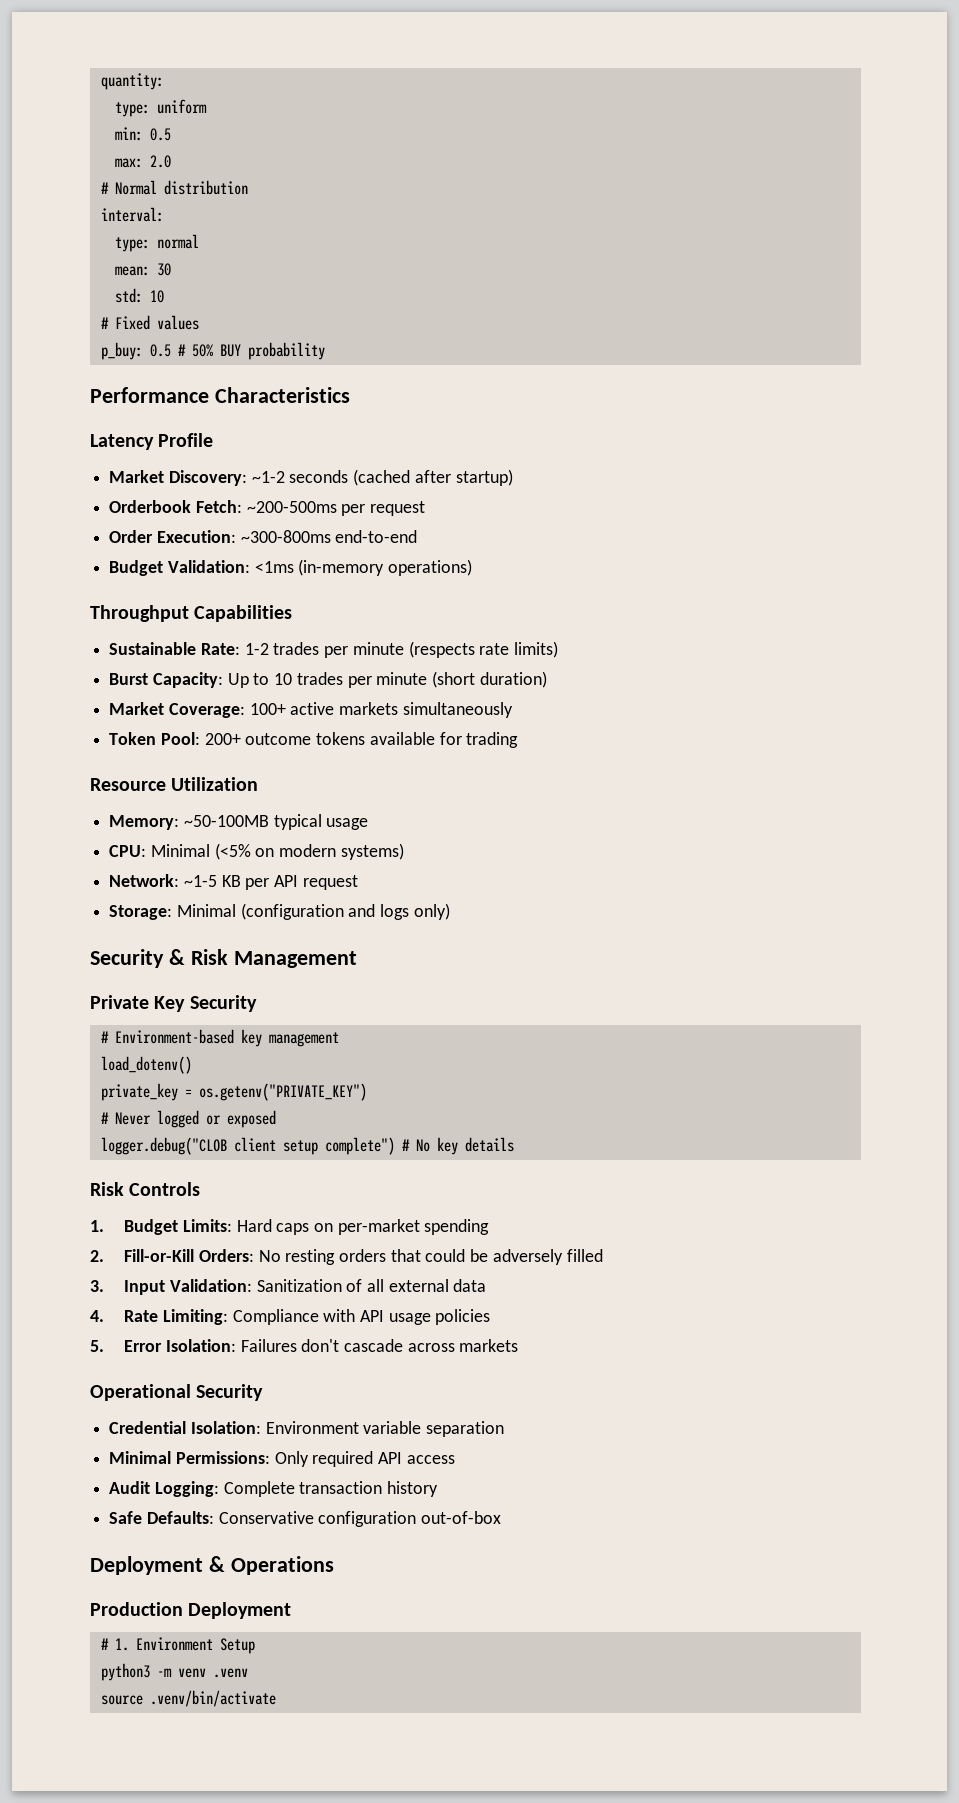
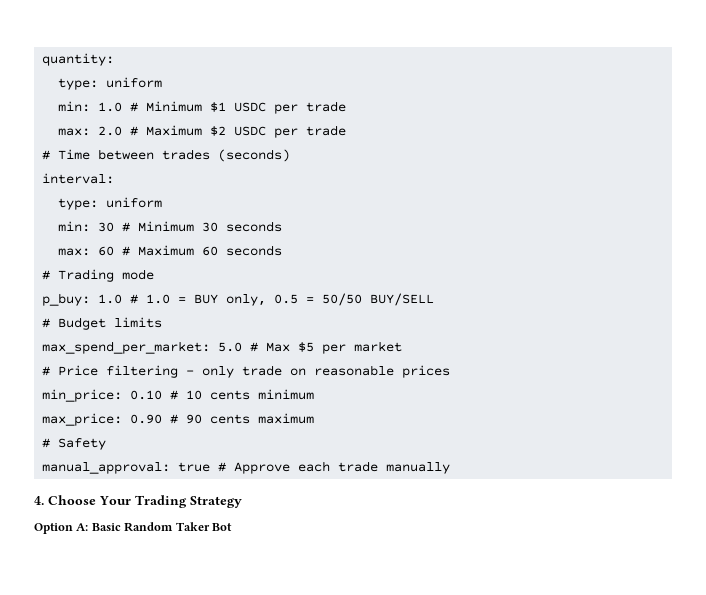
- min: 0.5
- max: 2.0
- # Normal distribution
+ min: 1.0 # Minimum $1 USDC per trade
+ max: 2.0 # Maximum $2 USDC per trade
+ # Time between trades (seconds)
  interval:
- type: normal
- mean: 30
- std: 10
- # Fixed values
+ type: uniform
+ min: 30 # Minimum 30 seconds
+ max: 60 # Maximum 60 seconds
+ # Trading mode
- p_buy: 0.5 # 50% BUY probability
- Performance Characteristics
- Latency Profile
- Market Discovery: ~1-2 seconds (cached after startup)
- Orderbook Fetch: ~200-500ms per request
- Order Execution: ~300-800ms end-to-end
- Budget Validation: <1ms (in-memory operations)
- Throughput Capabilities
- Sustainable Rate: 1-2 trades per minute (respects rate limits)
- Burst Capacity: Up to 10 trades per minute (short duration)
- Market Coverage: 100+ active markets simultaneously
- Token Pool: 200+ outcome tokens available for trading
- Resource Utilization
- Memory: ~50-100MB typical usage
- CPU: Minimal (<5% on modern systems)
- Network: ~1-5 KB per API request
- Storage: Minimal (configuration and logs only)
- Security & Risk Management
- Private Key Security
- # Environment-based key management
- load_dotenv()
- private_key = os.getenv("PRIVATE_KEY")
- # Never logged or exposed
- logger.debug("CLOB client setup complete") # No key details
- Risk Controls
- 1. Budget Limits: Hard caps on per-market spending
- 2. Fill-or-Kill Orders: No resting orders that could be adversely filled
- 3. Input Validation: Sanitization of all external data
- 4. Rate Limiting: Compliance with API usage policies
- 5. Error Isolation: Failures don't cascade across markets
- Operational Security
- Credential Isolation: Environment variable separation
- Minimal Permissions: Only required API access
- Audit Logging: Complete transaction history
- Safe Defaults: Conservative configuration out-of-box
- Deployment & Operations
- Production Deployment
- # 1. Environment Setup
- python3 -m venv .venv
- source .venv/bin/activate
+ p_buy: 1.0 # 1.0 = BUY only, 0.5 = 50/50 BUY/SELL
+ # Budget limits
+ max_spend_per_market: 5.0 # Max $5 per market
+ # Price filtering - only trade on reasonable prices
+ min_price: 0.10 # 10 cents minimum
+ max_price: 0.90 # 90 cents maximum
+ # Safety
+ manual_approval: true # Approve each trade manually
+ 4. Choose Your Trading Strategy
+ Option A: Basic Random Taker Bot

